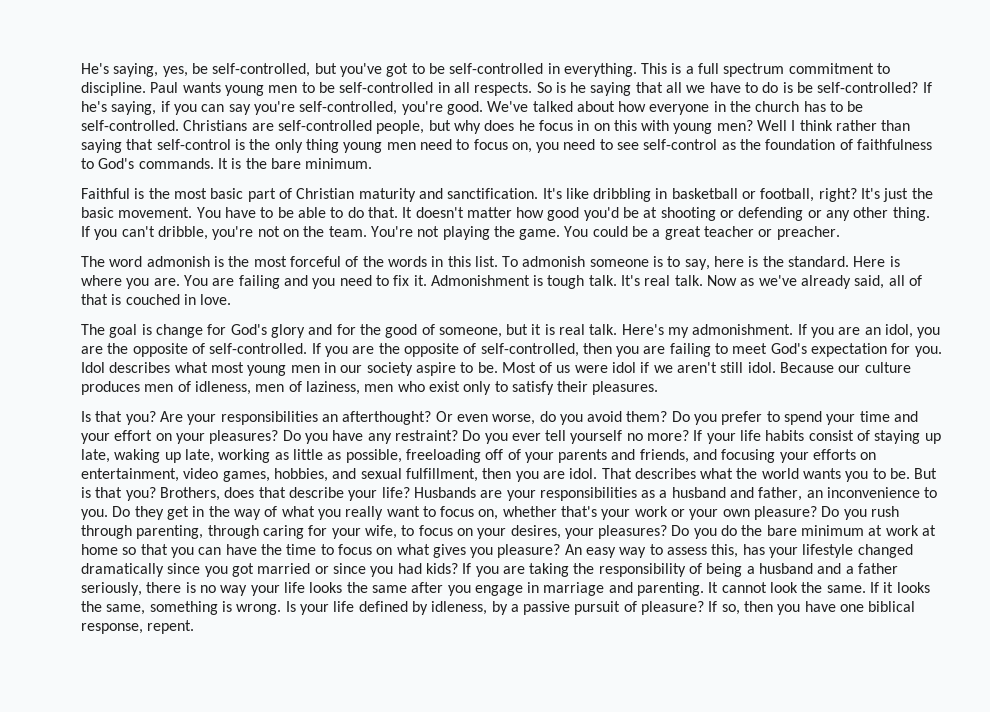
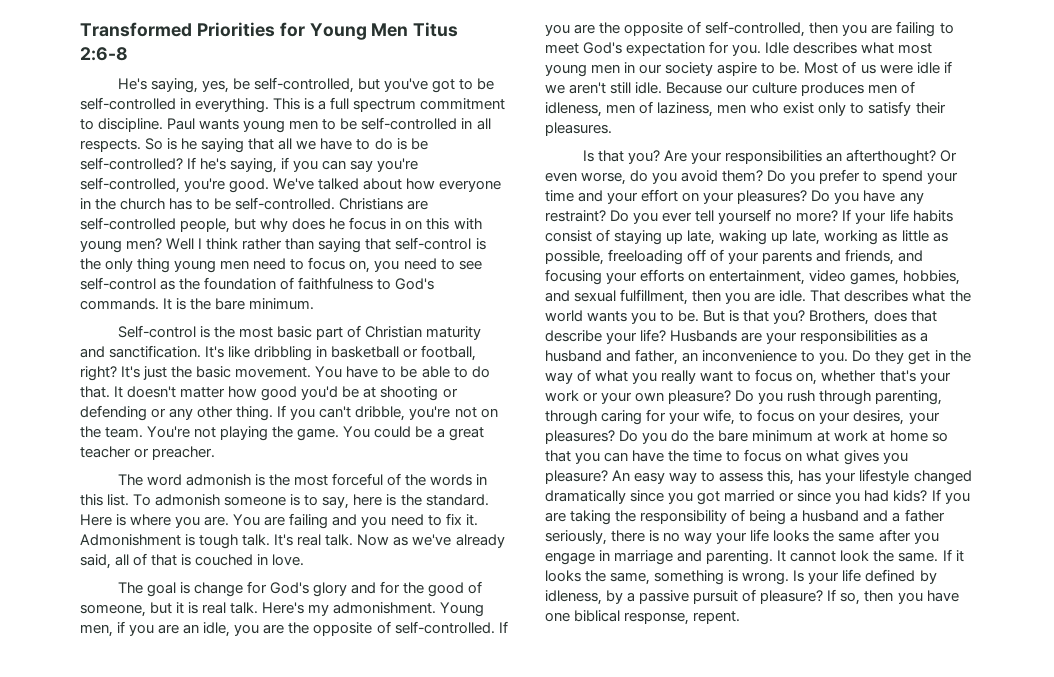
+ Transformed Priorities for Young Men Titus 2:6-8
- Faithful is the most basic part of Christian maturity and sanctification.
+ Self-control is the most basic part of Christian maturity and sanctification.
- If you are an idol, you are the opposite of self-controlled.
+ Young men, if you are an idle, you are the opposite of self-controlled.
- Idol describes what most young men in our society aspire to be.
+ Idle describes what most young men in our society aspire to be.
- Most of us were idol if we aren't still idol.
+ Most of us were idle if we aren't still idle.
- If your life habits consist of staying up late, waking up late, working as little as possible, freeloading off of your parents and friends, and focusing your efforts on entertainment, video games, hobbies, and sexual fulfillment, then you are idol.
+ If your life habits consist of staying up late, waking up late, working as little as possible, freeloading off of your parents and friends, and focusing your efforts on entertainment, video games, hobbies, and sexual fulfillment, then you are idle.

